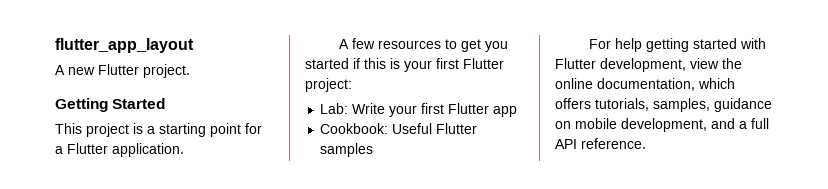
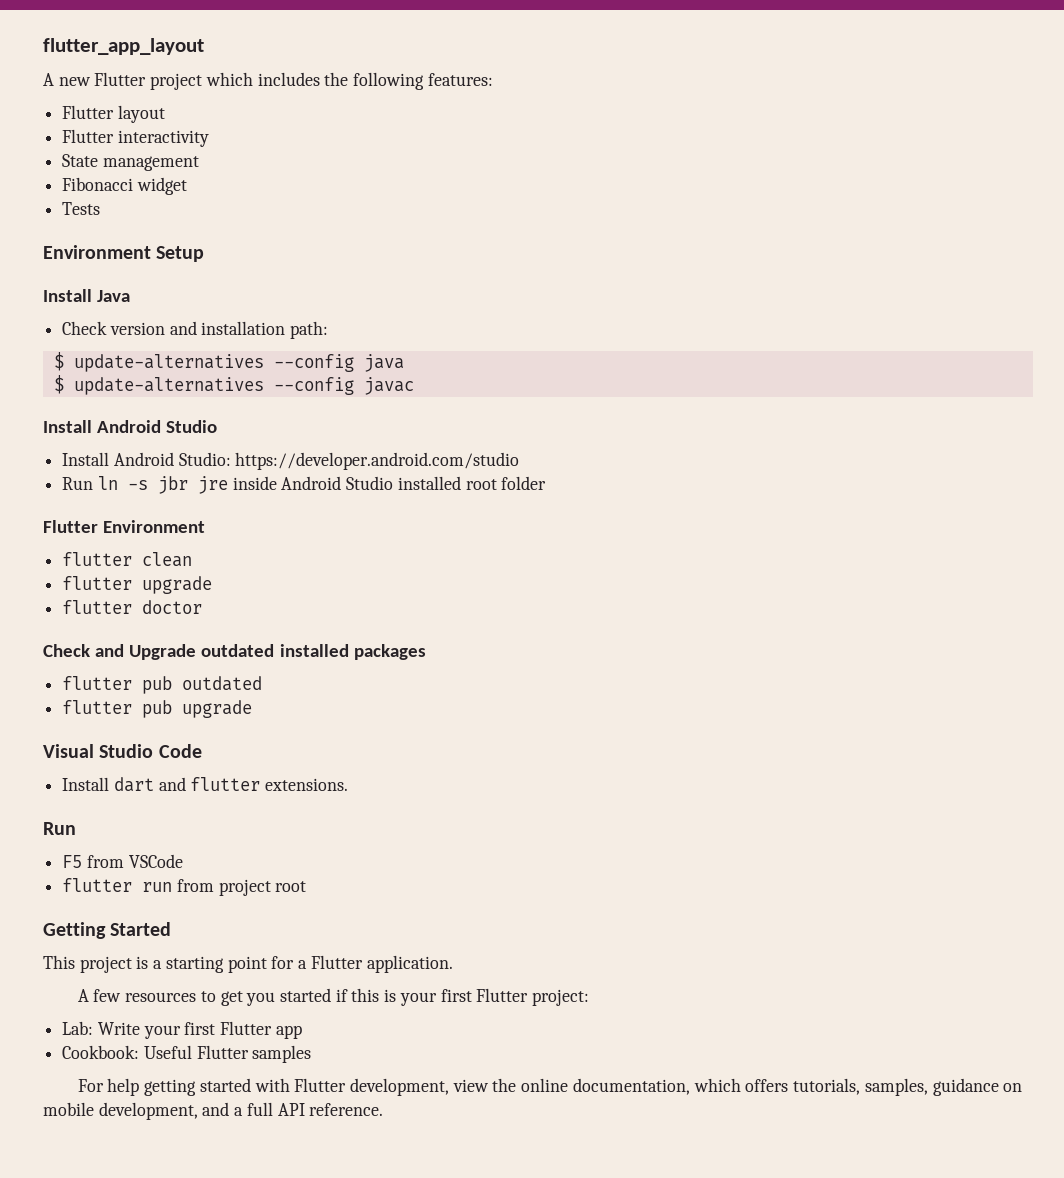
- A new Flutter project.
+ A new Flutter project which includes the following features:
+ Flutter layout
+ Flutter interactivity
+ State management
+ Fibonacci widget
+ Tests
+ Environment Setup
+ Install Java
+ Check version and installation path:
+ $ update-alternatives --config java
+ $ update-alternatives --config javac
+ Install Android Studio
+ Install Android Studio: https://developer.android.com/studio
+ Run ln -s jbr jre inside Android Studio installed root folder
+ Flutter Environment
+ flutter clean
+ flutter upgrade
+ flutter doctor
+ Check and Upgrade outdated installed packages
+ flutter pub outdated
+ flutter pub upgrade
+ Visual Studio Code
+ Install dart and flutter extensions.
+ Run
+ F5 from VSCode
+ flutter run from project root

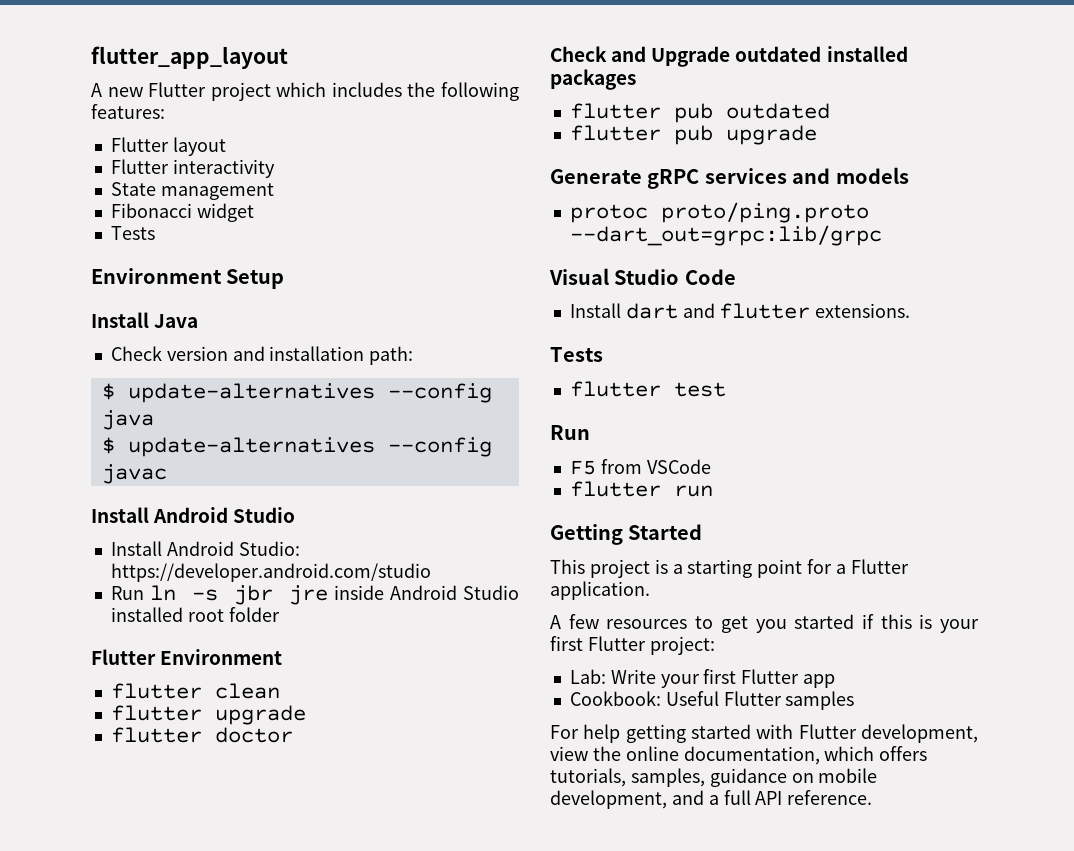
+ Generate gRPC services and models
+ protoc proto/ping.proto --dart_out=grpc:lib/grpc
  Install dart and flutter extensions.
+ Tests
+ flutter test
- flutter run from project root
+ flutter run

